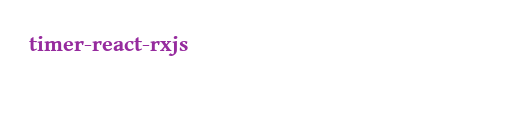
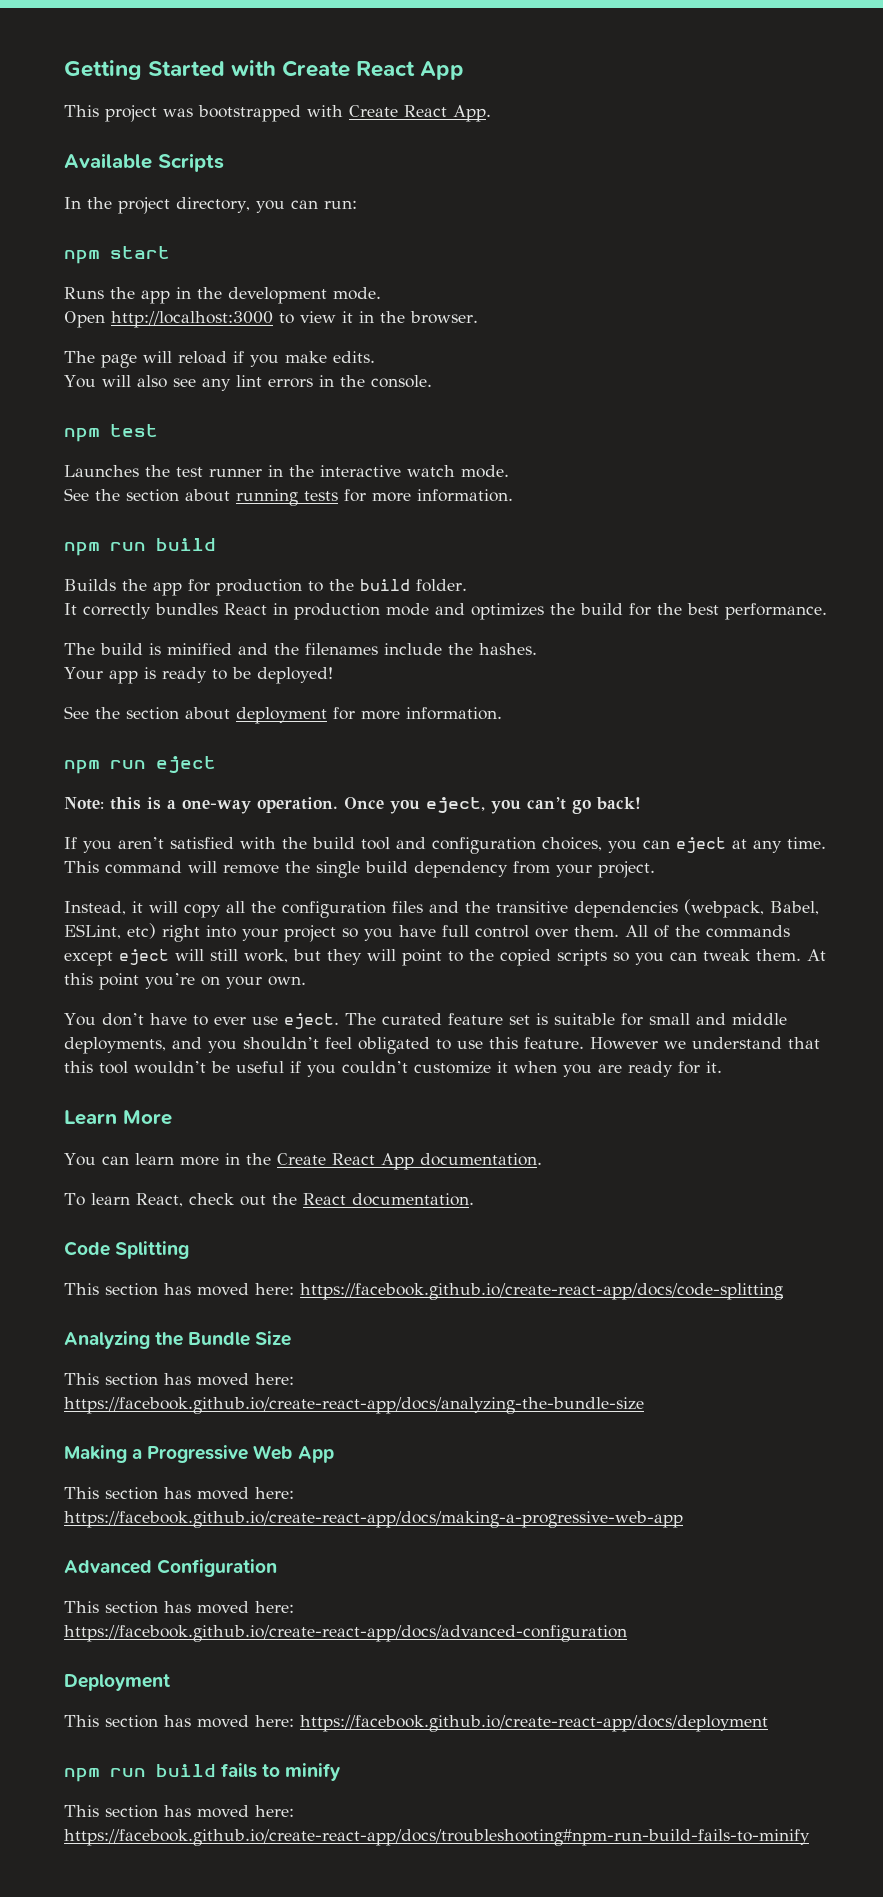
- timer-react-rxjs
+ Getting Started with Create React App
+ This project was bootstrapped with Create React App.
+ Available Scripts
+ In the project directory, you can run:
+ npm start
+ Runs the app in the development mode.
+ Open http://localhost:3000 to view it in the browser.
+ The page will reload if you make edits.
+ You will also see any lint errors in the console.
+ npm test
+ Launches the test runner in the interactive watch mode.
+ See the section about running tests for more information.
+ npm run build
+ Builds the app for production to the build folder.
+ It correctly bundles React in production mode and optimizes the build for the best performance.
+ The build is minified and the filenames include the hashes.
+ Your app is ready to be deployed!
+ See the section about deployment for more information.
+ npm run eject
+ Note: this is a one-way operation. Once you eject, you can’t go back!
+ If you aren’t satisfied with the build tool and configuration choices, you can eject at any time. This command will remove the single build dependency from your project.
+ Instead, it will copy all the configuration files and the transitive dependencies (webpack, Babel, ESLint, etc) right into your project so you have full control over them. All of the commands except eject will still work, but they will point to the copied scripts so you can tweak them. At this point you’re on your own.
+ You don’t have to ever use eject. The curated feature set is suitable for small and middle deployments, and you shouldn’t feel obligated to use this feature. However we understand that this tool wouldn’t be useful if you couldn’t customize it when you are ready for it.
+ Learn More
+ You can learn more in the Create React App documentation.
+ To learn React, check out the React documentation.
+ Code Splitting
+ This section has moved here: https://facebook.github.io/create-react-app/docs/code-splitting
+ Analyzing the Bundle Size
+ This section has moved here: https://facebook.github.io/create-react-app/docs/analyzing-the-bundle-size
+ Making a Progressive Web App
+ This section has moved here: https://facebook.github.io/create-react-app/docs/making-a-progressive-web-app
+ Advanced Configuration
+ This section has moved here: https://facebook.github.io/create-react-app/docs/advanced-configuration
+ Deployment
+ This section has moved here: https://facebook.github.io/create-react-app/docs/deployment
+ npm run build fails to minify
+ This section has moved here: https://facebook.github.io/create-react-app/docs/troubleshooting#npm-run-build-fails-to-minify

